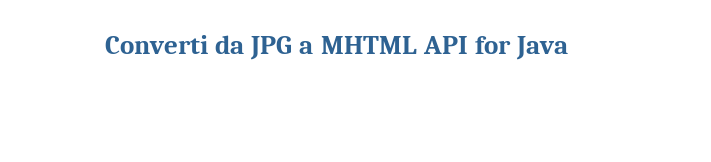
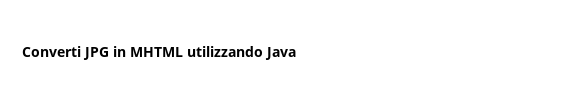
- Converti da JPG a MHTML API for Java
+ Converti JPG in MHTML utilizzando Java

